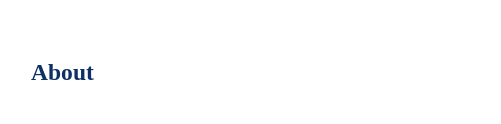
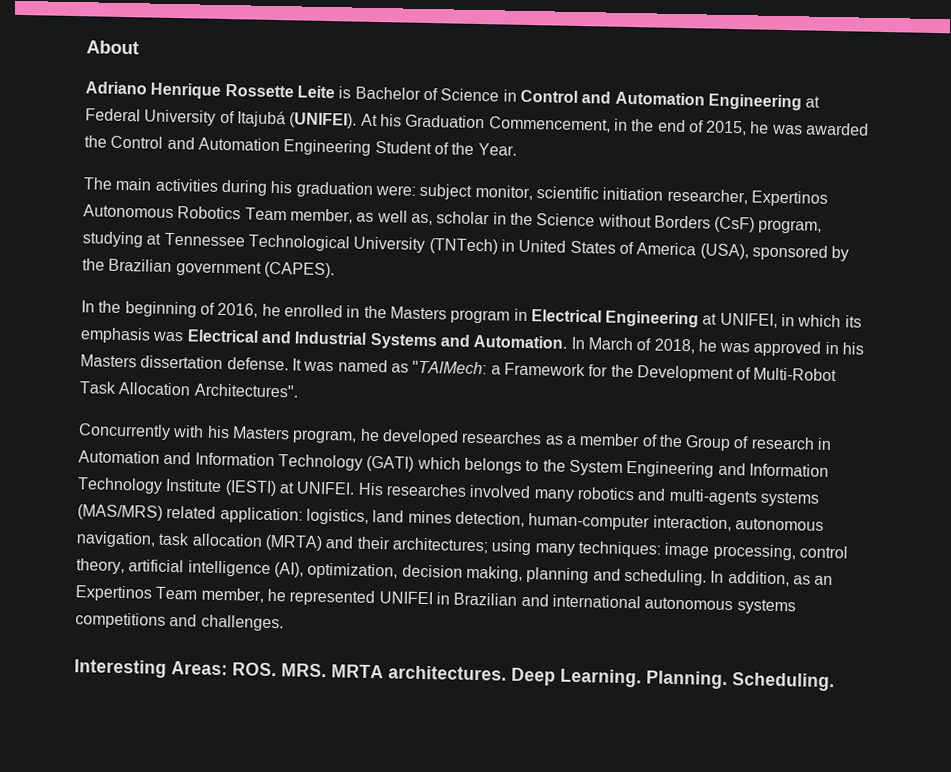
+ Adriano Henrique Rossette Leite is Bachelor of Science in Control and Automation Engineering at Federal University of Itajubá (UNIFEI). At his Graduation Commencement, in the end of 2015, he was awarded the Control and Automation Engineering Student of the Year.
+ The main activities during his graduation were: subject monitor, scientific initiation researcher, Expertinos Autonomous Robotics Team member, as well as, scholar in the Science without Borders (CsF) program, studying at Tennessee Technological University (TNTech) in United States of America (USA), sponsored by the Brazilian government (CAPES).
+ In the beginning of 2016, he enrolled in the Masters program in Electrical Engineering at UNIFEI, in which its emphasis was Electrical and Industrial Systems and Automation. In March of 2018, he was approved in his Masters dissertation defense. It was named as "TAlMech: a Framework for the Development of Multi-Robot Task Allocation Architectures".
+ Concurrently with his Masters program, he developed researches as a member of the Group of research in Automation and Information Technology (GATI) which belongs to the System Engineering and Information Technology Institute (IESTI) at UNIFEI. His researches involved many robotics and multi-agents systems (MAS/MRS) related application: logistics, land mines detection, human-computer interaction, autonomous navigation, task allocation (MRTA) and their architectures; using many techniques: image processing, control theory, artificial intelligence (AI), optimization, decision making, planning and scheduling. In addition, as an Expertinos Team member, he represented UNIFEI in Brazilian and international autonomous systems competitions and challenges.
+ Interesting Areas: ROS. MRS. MRTA architectures. Deep Learning. Planning. Scheduling.

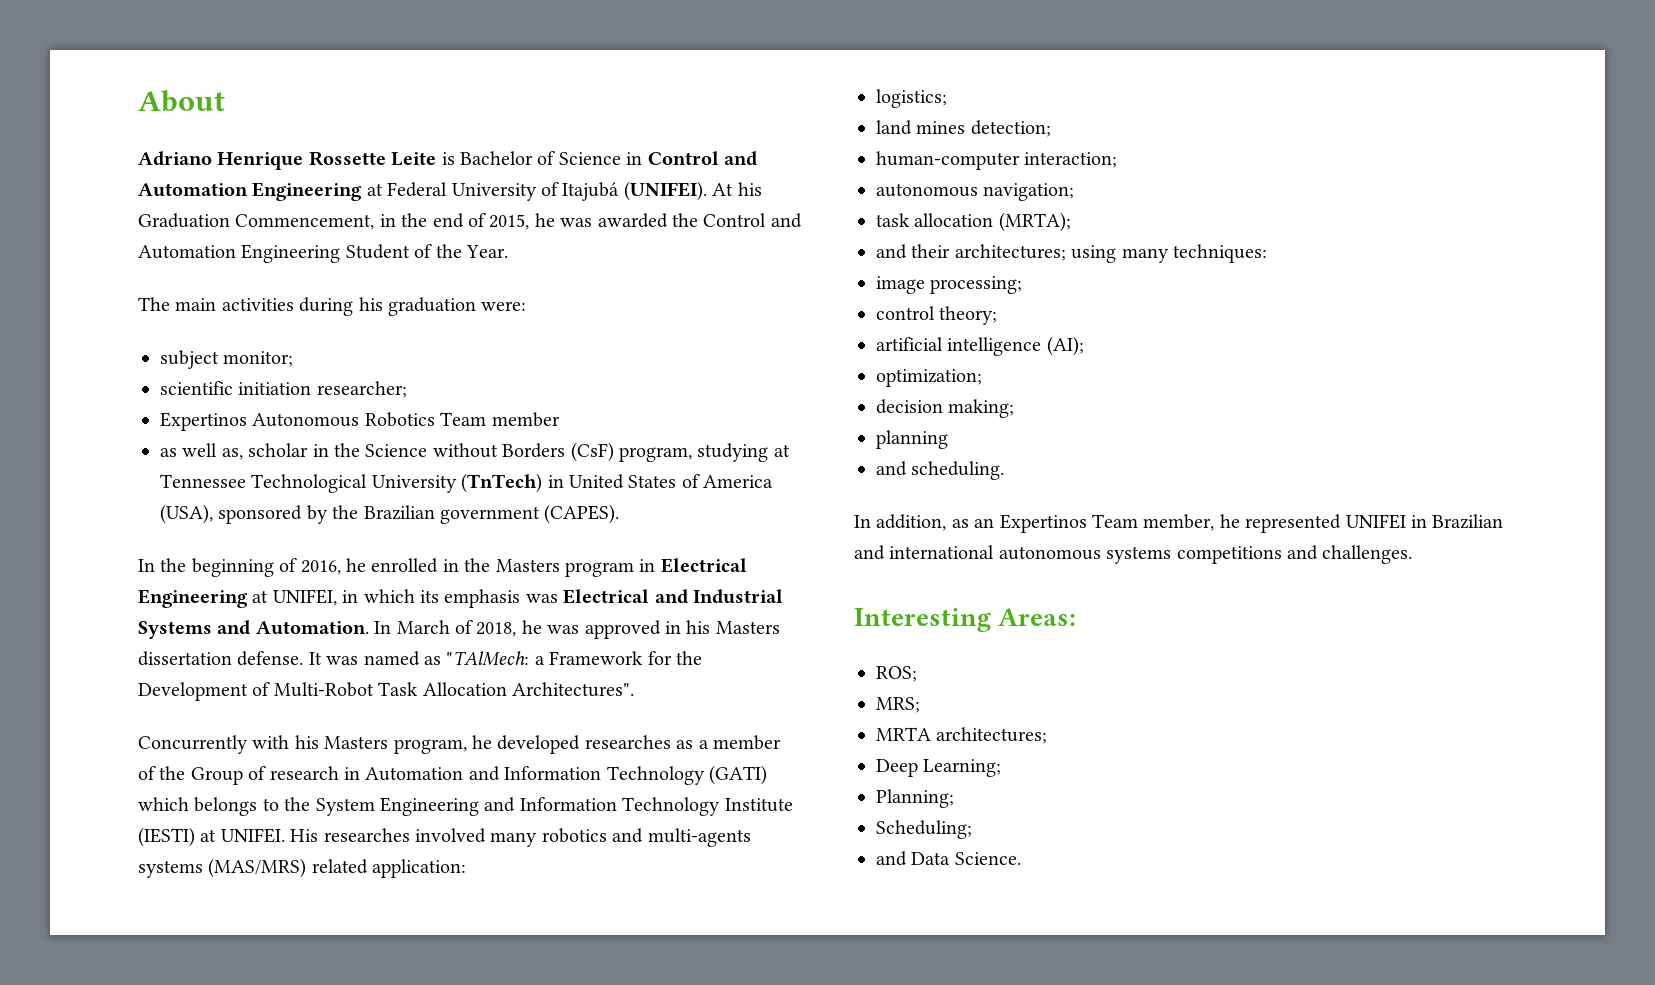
- The main activities during his graduation were: subject monitor, scientific initiation researcher, Expertinos Autonomous Robotics Team member, as well as, scholar in the Science without Borders (CsF) program, studying at Tennessee Technological University (TNTech) in United States of America (USA), sponsored by the Brazilian government (CAPES).
+ The main activities during his graduation were:
+ subject monitor;
+ scientific initiation researcher;
+ Expertinos Autonomous Robotics Team member
+ as well as, scholar in the Science without Borders (CsF) program, studying at Tennessee Technological University (TnTech) in United States of America (USA), sponsored by the Brazilian government (CAPES).
- His researches involved many robotics and multi-agents systems (MAS/MRS) related application: logistics, land mines detection, human-computer interaction, autonomous navigation, task allocation (MRTA) and their architectures; using many techniques: image processing, control theory, artificial intelligence (AI), optimization, decision making, planning and scheduling. In addition, as an Expertinos Team member, he represented UNIFEI in Brazilian and international autonomous systems competitions and challenges.
+ His researches involved many robotics and multi-agents systems (MAS/MRS) related application:
+ logistics;
+ land mines detection;
+ human-computer interaction;
+ autonomous navigation;
+ task allocation (MRTA);
+ and their architectures; using many techniques:
+ image processing;
+ control theory;
+ artificial intelligence (AI);
+ optimization;
+ decision making;
+ planning
+ and scheduling.
+ In addition, as an Expertinos Team member, he represented UNIFEI in Brazilian and international autonomous systems competitions and challenges.
- Interesting Areas: ROS. MRS. MRTA architectures. Deep Learning. Planning. Scheduling.
+ Interesting Areas:
+ ROS;
+ MRS;
+ MRTA architectures;
+ Deep Learning;
+ Planning;
+ Scheduling;
+ and Data Science.

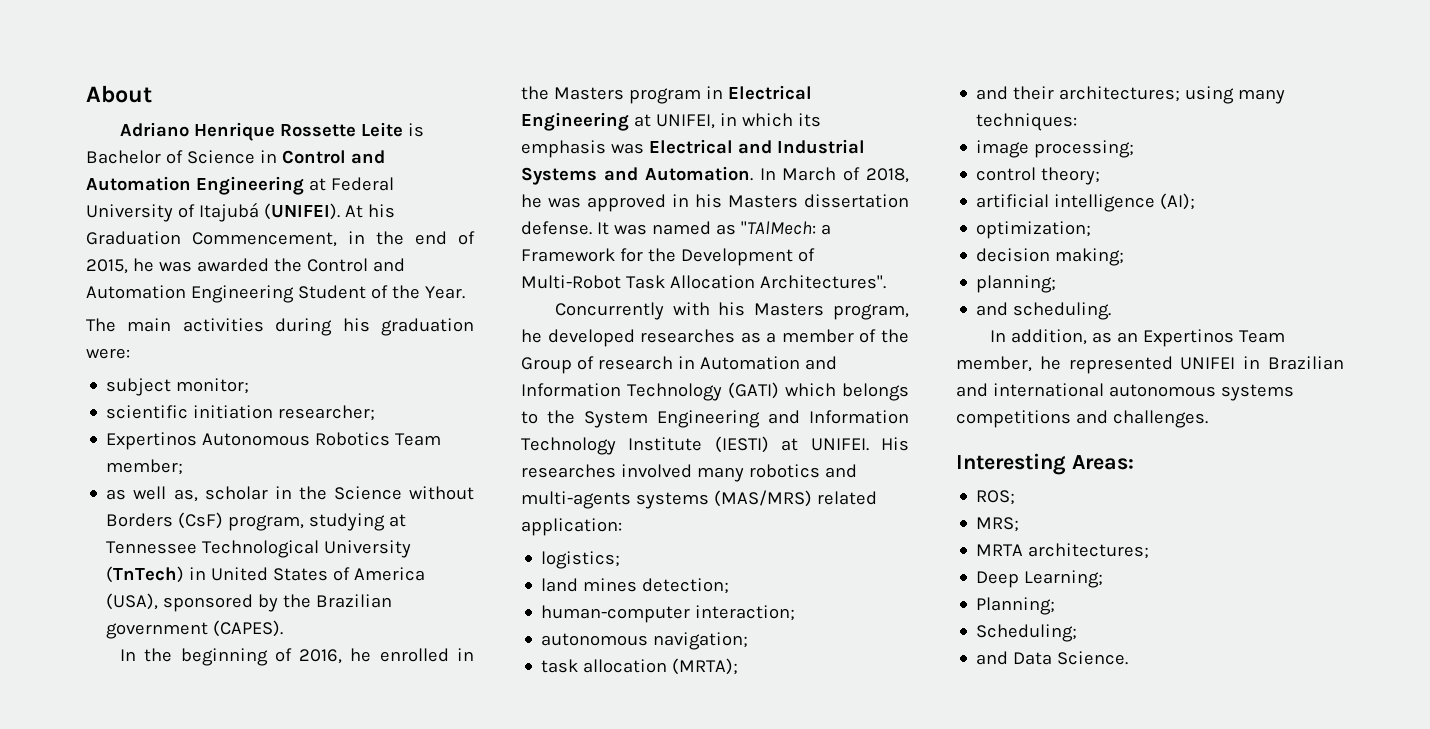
- Expertinos Autonomous Robotics Team member
+ Expertinos Autonomous Robotics Team member;
- planning
+ planning;

